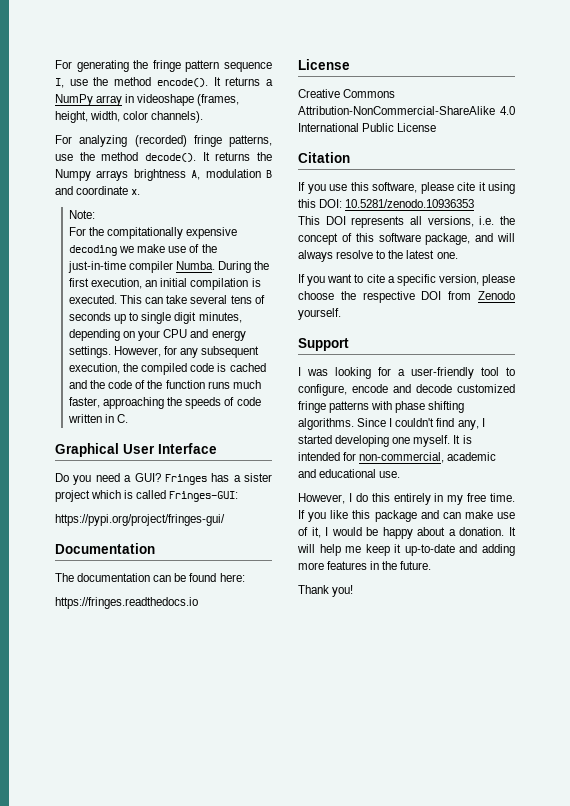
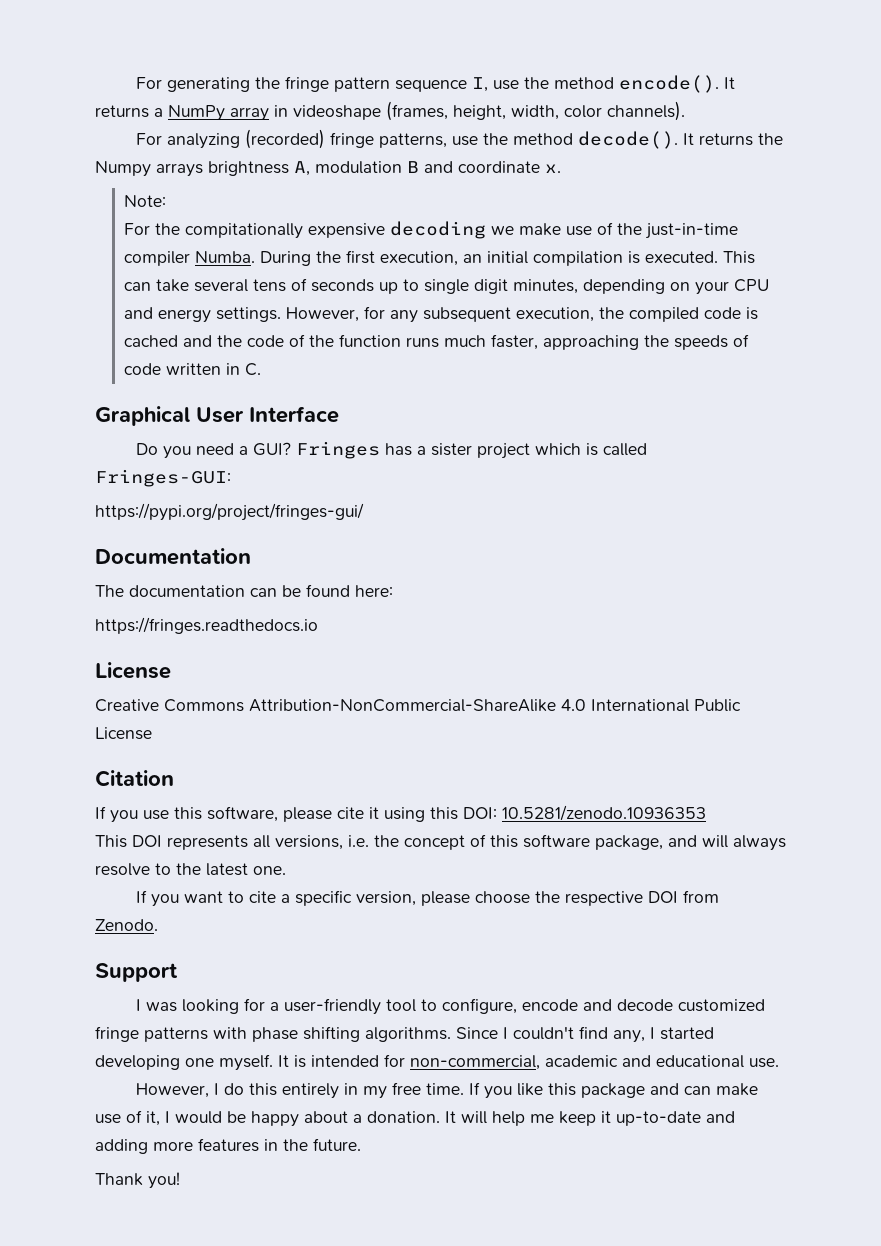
- If you want to cite a specific version, please choose the respective DOI from Zenodo yourself.
+ If you want to cite a specific version, please choose the respective DOI from Zenodo.

